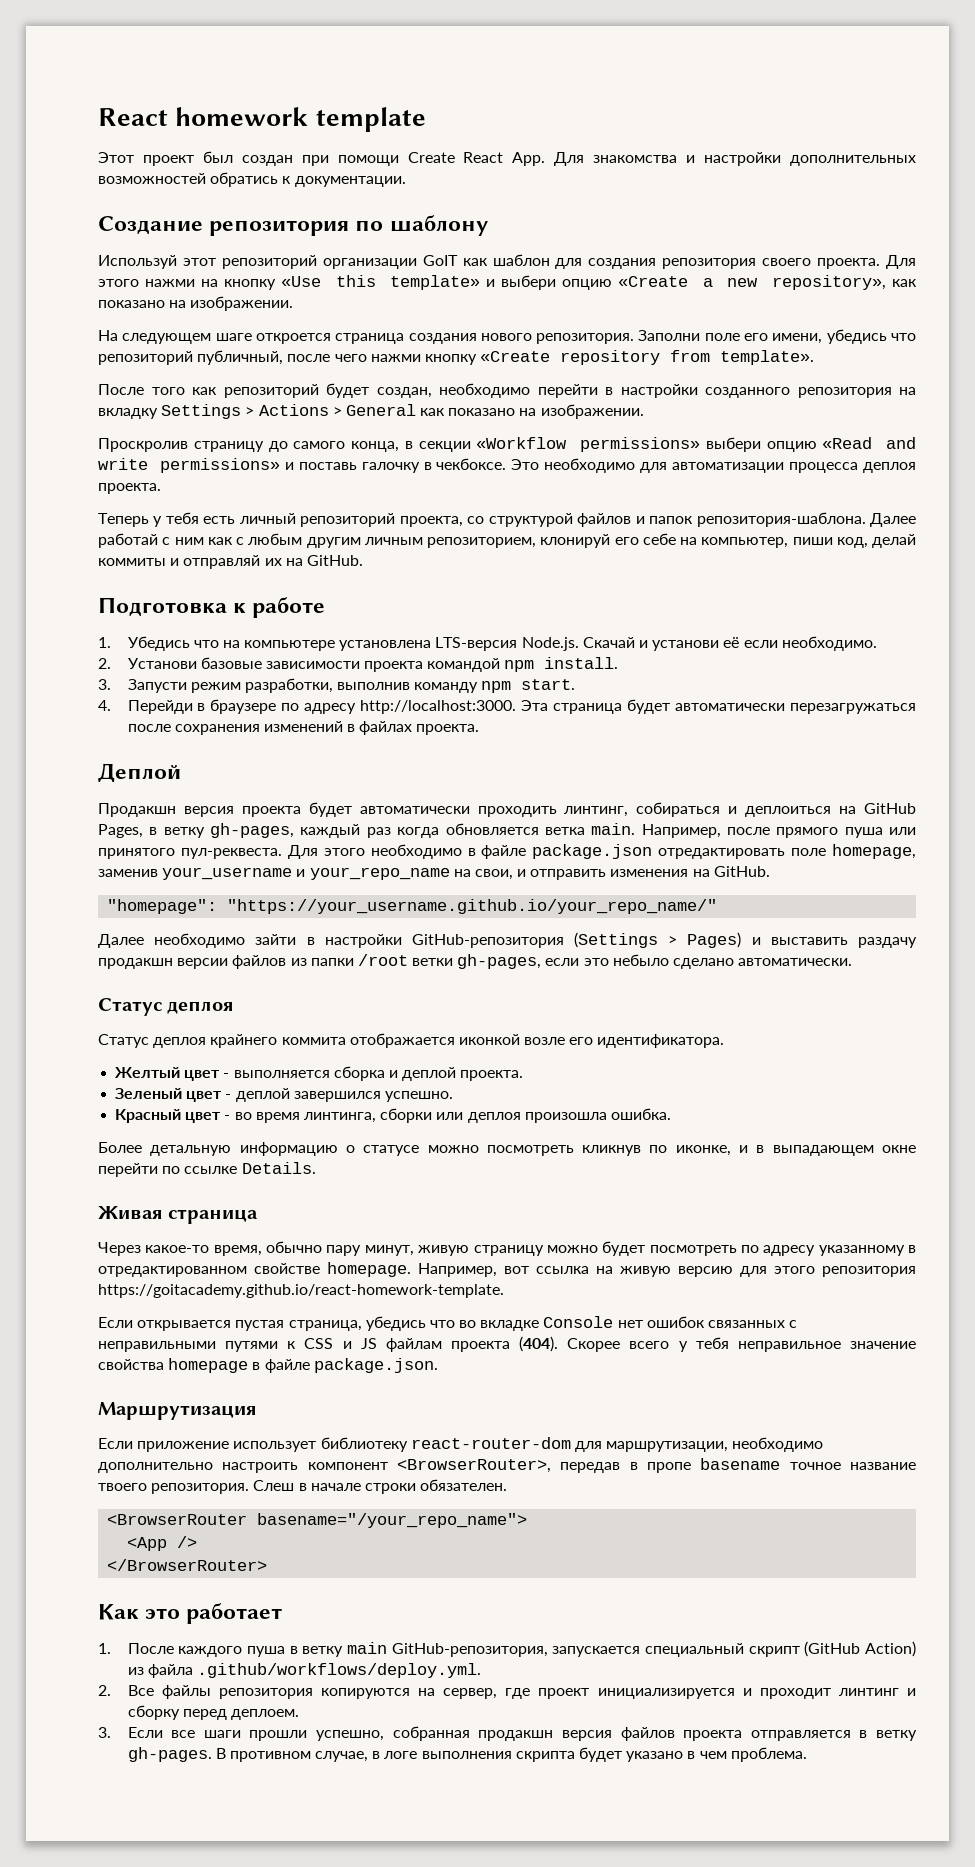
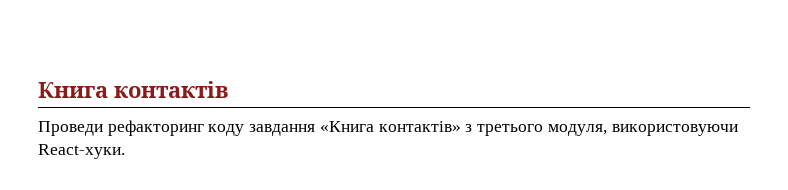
- React homework template
- Этот проект был создан при помощи Create React App. Для знакомства и настройки дополнительных возможностей обратись к документации.
- Создание репозитория по шаблону
- Используй этот репозиторий организации GoIT как шаблон для создания репозитория своего проекта. Для этого нажми на кнопку «Use this template» и выбери опцию «Create a new repository», как показано на изображении.
- На следующем шаге откроется страница создания нового репозитория. Заполни поле его имени, убедись что репозиторий публичный, после чего нажми кнопку «Create repository from template».
- После того как репозиторий будет создан, необходимо перейти в настройки созданного репозитория на вкладку Settings > Actions > General как показано на изображении.
- Проскролив страницу до самого конца, в секции «Workflow permissions» выбери опцию «Read and write permissions» и поставь галочку в чекбоксе. Это необходимо для автоматизации процесса деплоя проекта.
- Теперь у тебя есть личный репозиторий проекта, со структурой файлов и папок репозитория-шаблона. Далее работай с ним как с любым другим личным репозиторием, клонируй его себе на компьютер, пиши код, делай коммиты и отправляй их на GitHub.
- Подготовка к работе
- 1. Убедись что на компьютере установлена LTS-версия Node.js. Скачай и установи её если необходимо.
- 2. Установи базовые зависимости проекта командой npm install.
- 3. Запусти режим разработки, выполнив команду npm start.
- 4. Перейди в браузере по адресу http://localhost:3000. Эта страница будет автоматически перезагружаться после сохранения изменений в файлах проекта.
- Деплой
- Продакшн версия проекта будет автоматически проходить линтинг, собираться и деплоиться на GitHub Pages, в ветку gh-pages, каждый раз когда обновляется ветка main. Например, после прямого пуша или принятого пул-реквеста. Для этого необходимо в файле package.json отредактировать поле homepage, заменив your_username и your_repo_name на свои, и отправить изменения на GitHub.
- "homepage": "https://your_username.github.io/your_repo_name/"
- Далее необходимо зайти в настройки GitHub-репозитория (Settings > Pages) и выставить раздачу продакшн версии файлов из папки /root ветки gh-pages, если это небыло сделано автоматически.
- Статус деплоя
- Статус деплоя крайнего коммита отображается иконкой возле его идентификатора.
- Желтый цвет - выполняется сборка и деплой проекта.
- Зеленый цвет - деплой завершился успешно.
- Красный цвет - во время линтинга, сборки или деплоя произошла ошибка.
- Более детальную информацию о статусе можно посмотреть кликнув по иконке, и в выпадающем окне перейти по ссылке Details.
- Живая страница
- Через какое-то время, обычно пару минут, живую страницу можно будет посмотреть по адресу указанному в отредактированном свойстве homepage. Например, вот ссылка на живую версию для этого репозитория https://goitacademy.github.io/react-homework-template.
- Если открывается пустая страница, убедись что во вкладке Console нет ошибок связанных с неправильными путями к CSS и JS файлам проекта (404). Скорее всего у тебя неправильное значение свойства homepage в файле package.json.
- Маршрутизация
- Если приложение использует библиотеку react-router-dom для маршрутизации, необходимо дополнительно настроить компонент <BrowserRouter>, передав в пропе basename точное название твоего репозитория. Слеш в начале строки обязателен.
- <BrowserRouter basename="/your_repo_name">
- <App />
- </BrowserRouter>
- Как это работает
- 1. После каждого пуша в ветку main GitHub-репозитория, запускается специальный скрипт (GitHub Action) из файла .github/workflows/deploy.yml.
- 2. Все файлы репозитория копируются на сервер, где проект инициализируется и проходит линтинг и сборку перед деплоем.
- 3. Если все шаги прошли успешно, собранная продакшн версия файлов проекта отправляется в ветку gh-pages. В противном случае, в логе выполнения скрипта будет указано в чем проблема.
+ Книга контактів
+ Проведи рефакторинг коду завдання «Книга контактів» з третього модуля, використовуючи React-хуки.

